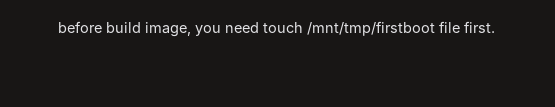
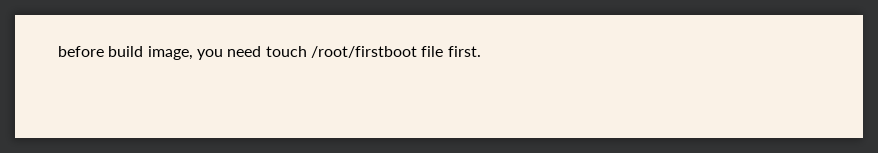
- before build image, you need touch /mnt/tmp/firstboot file first.
+ before build image, you need touch /root/firstboot file first.

